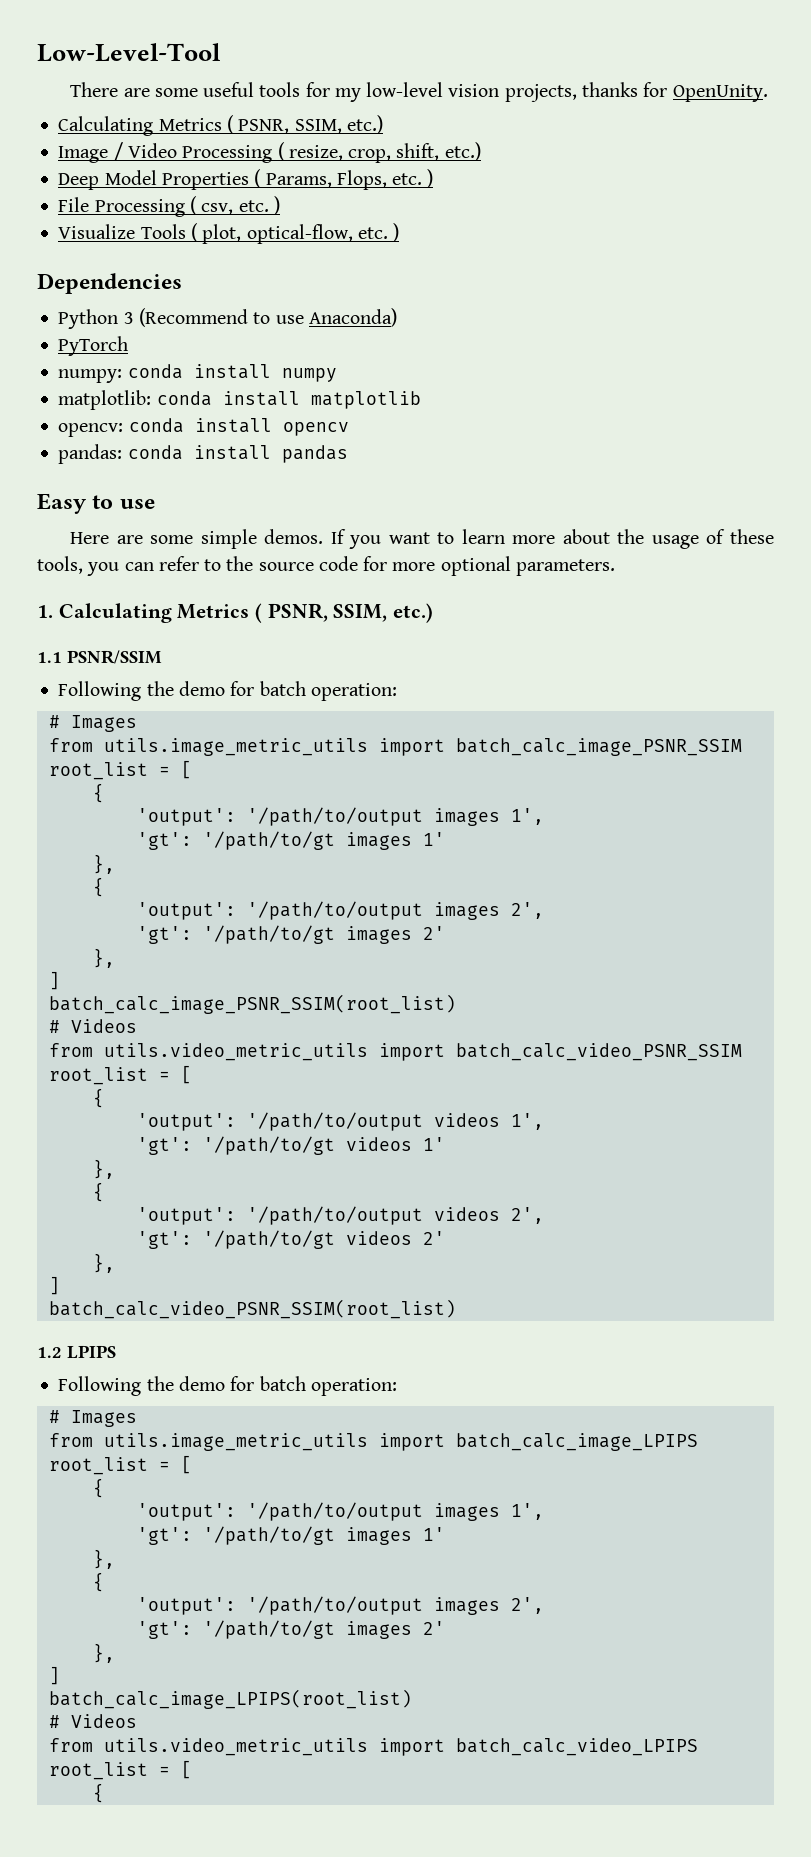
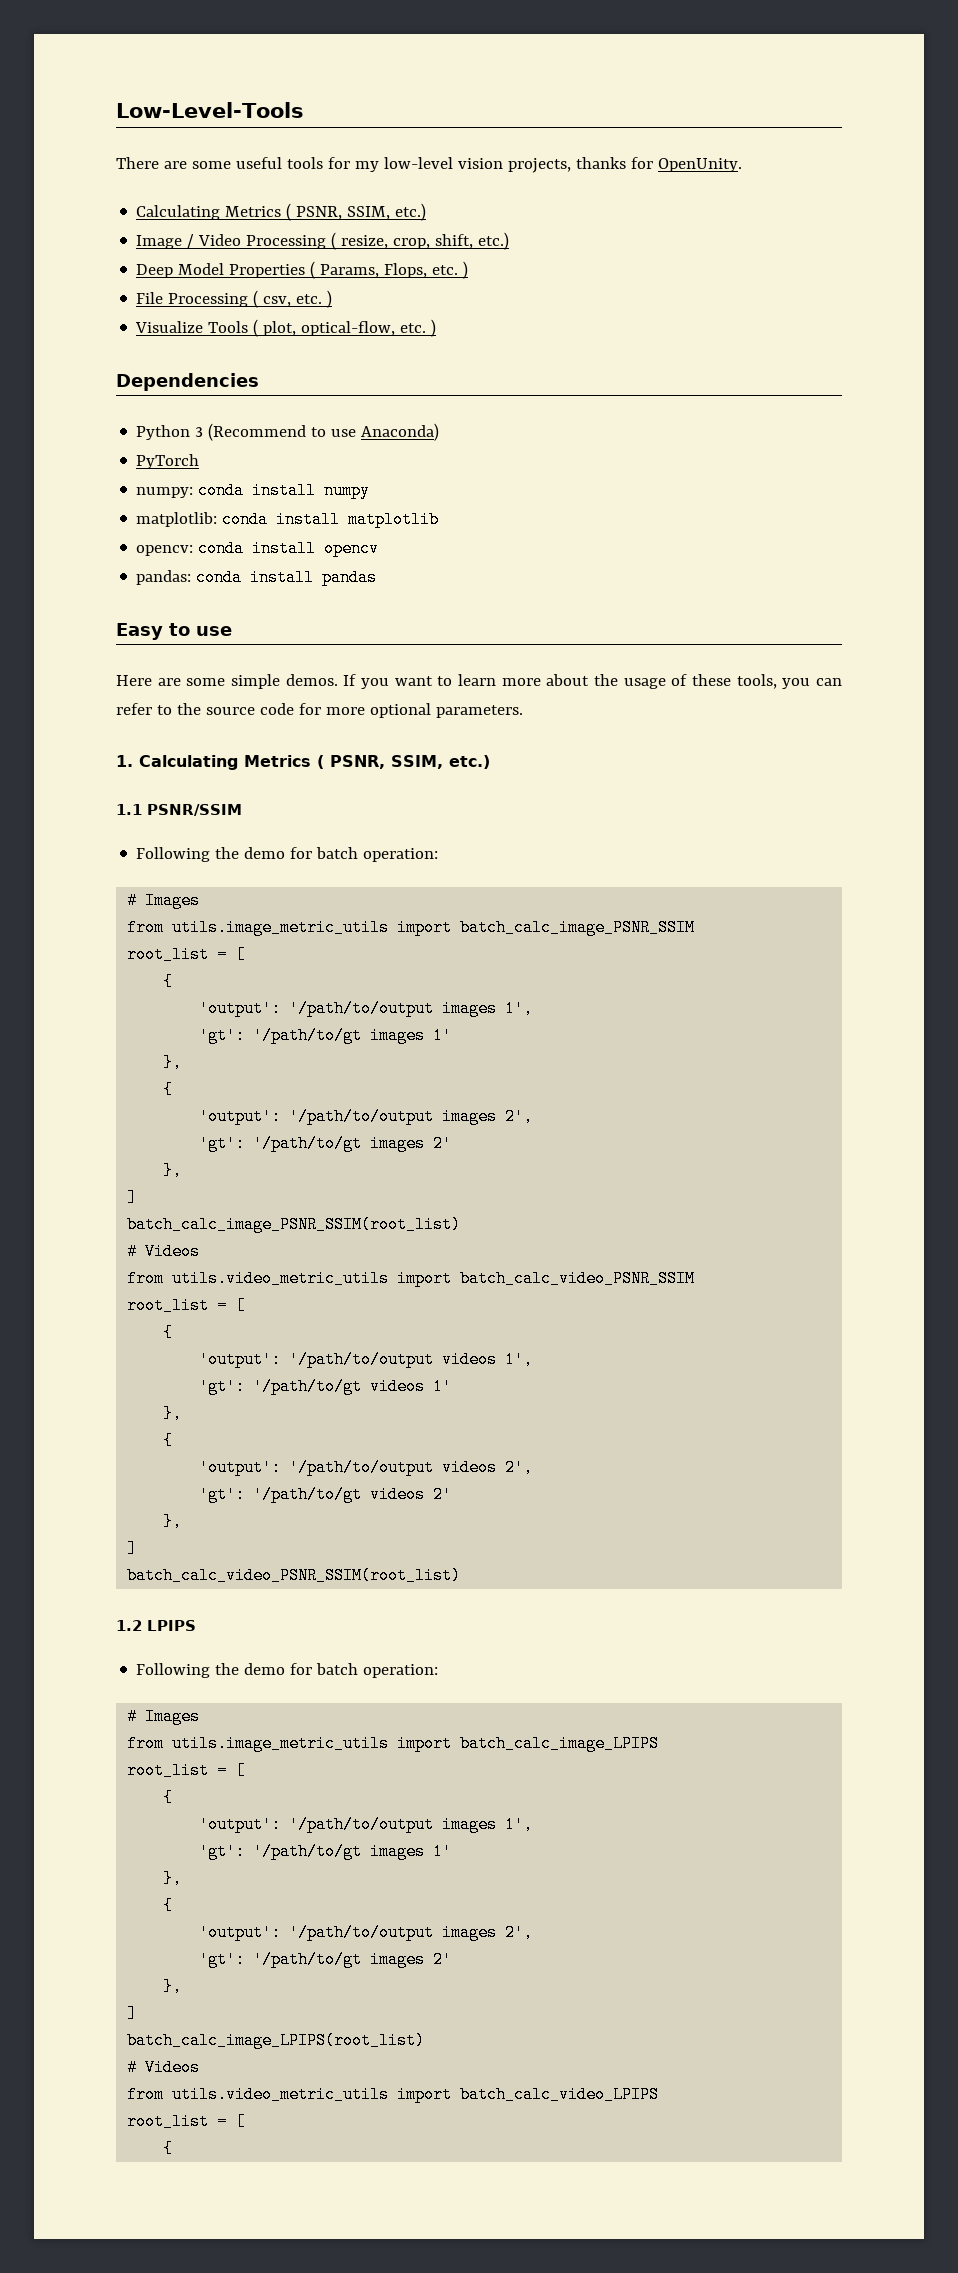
- Low-Level-Tool
+ Low-Level-Tools

